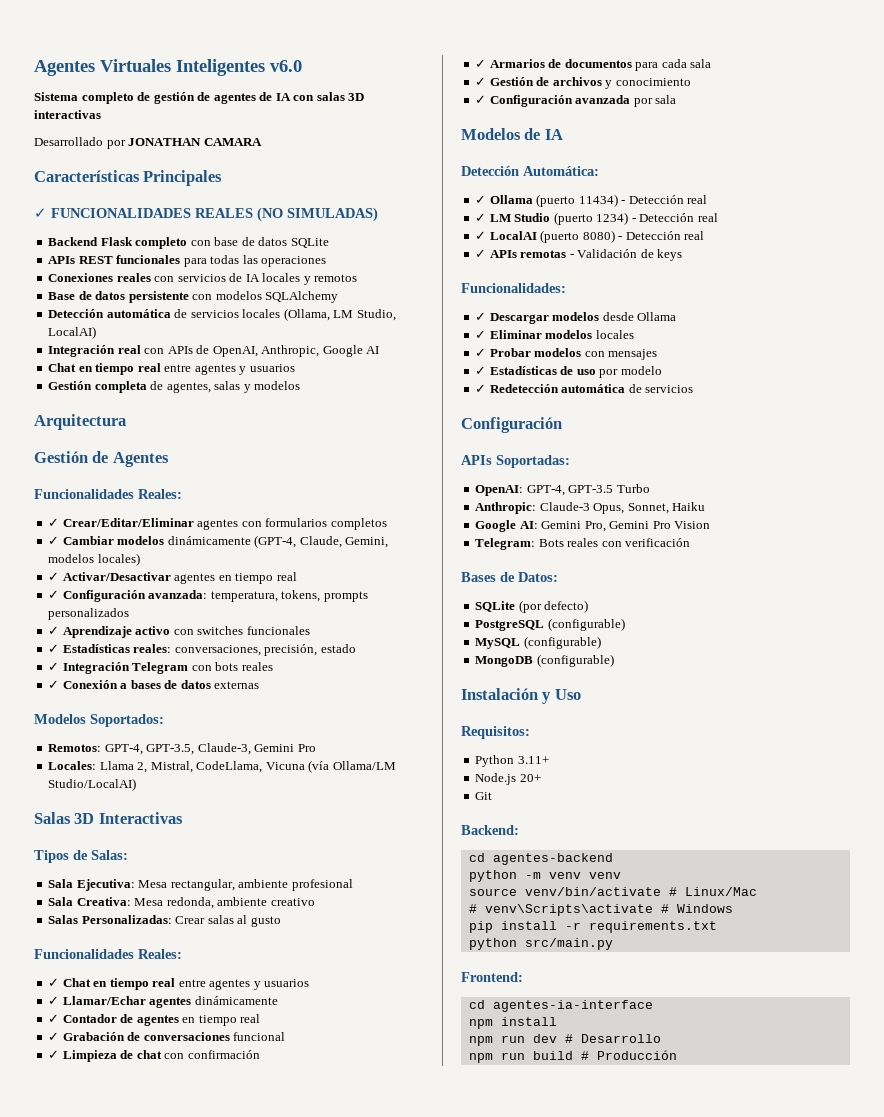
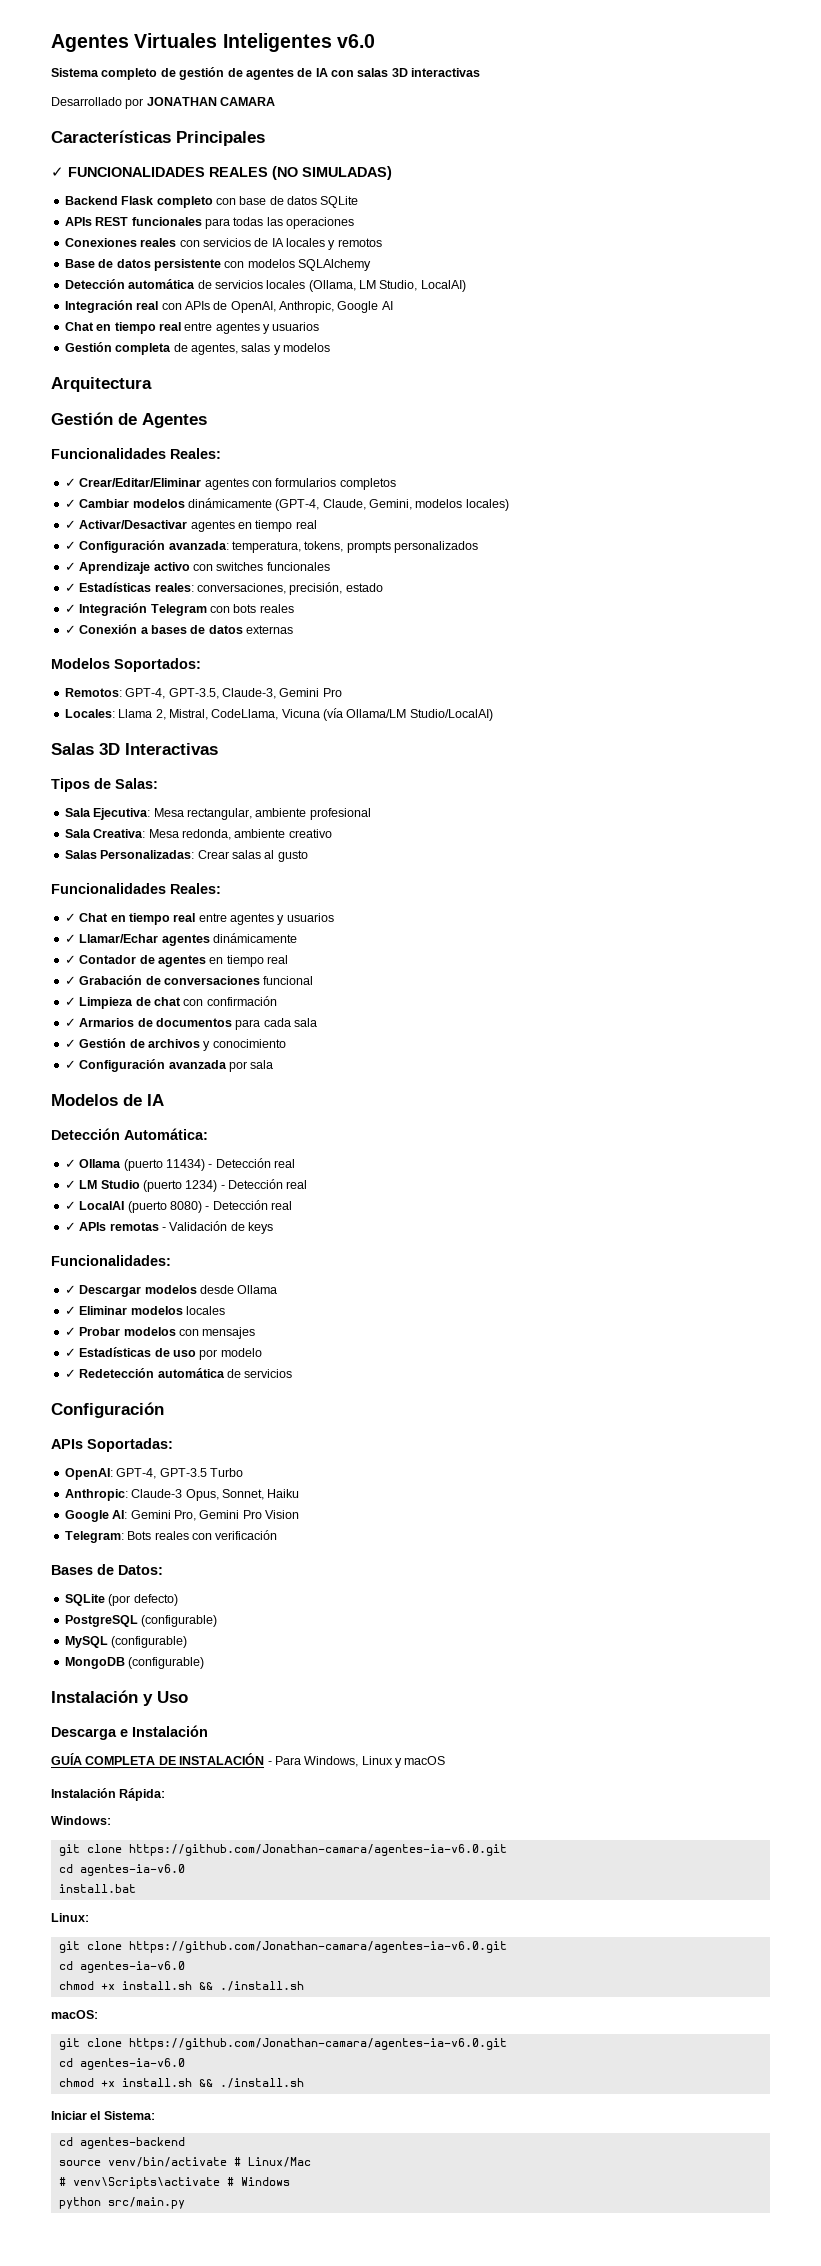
- Requisitos:
- Python 3.11+
- Node.js 20+
- Git
- Backend:
+ Descarga e Instalación
+ GUÍA COMPLETA DE INSTALACIÓN - Para Windows, Linux y macOS
+ Instalación Rápida:
+ Windows:
+ git clone https://github.com/Jonathan-camara/agentes-ia-v6.0.git
+ cd agentes-ia-v6.0
+ install.bat
+ Linux:
+ git clone https://github.com/Jonathan-camara/agentes-ia-v6.0.git
+ cd agentes-ia-v6.0
+ chmod +x install.sh && ./install.sh
+ macOS:
+ git clone https://github.com/Jonathan-camara/agentes-ia-v6.0.git
+ cd agentes-ia-v6.0
+ chmod +x install.sh && ./install.sh
+ Iniciar el Sistema:
  cd agentes-backend
- python -m venv venv
- pip install -r requirements.txt
  python src/main.py
- Frontend:
- cd agentes-ia-interface
- npm install
- npm run dev # Desarrollo
- npm run build # Producción

